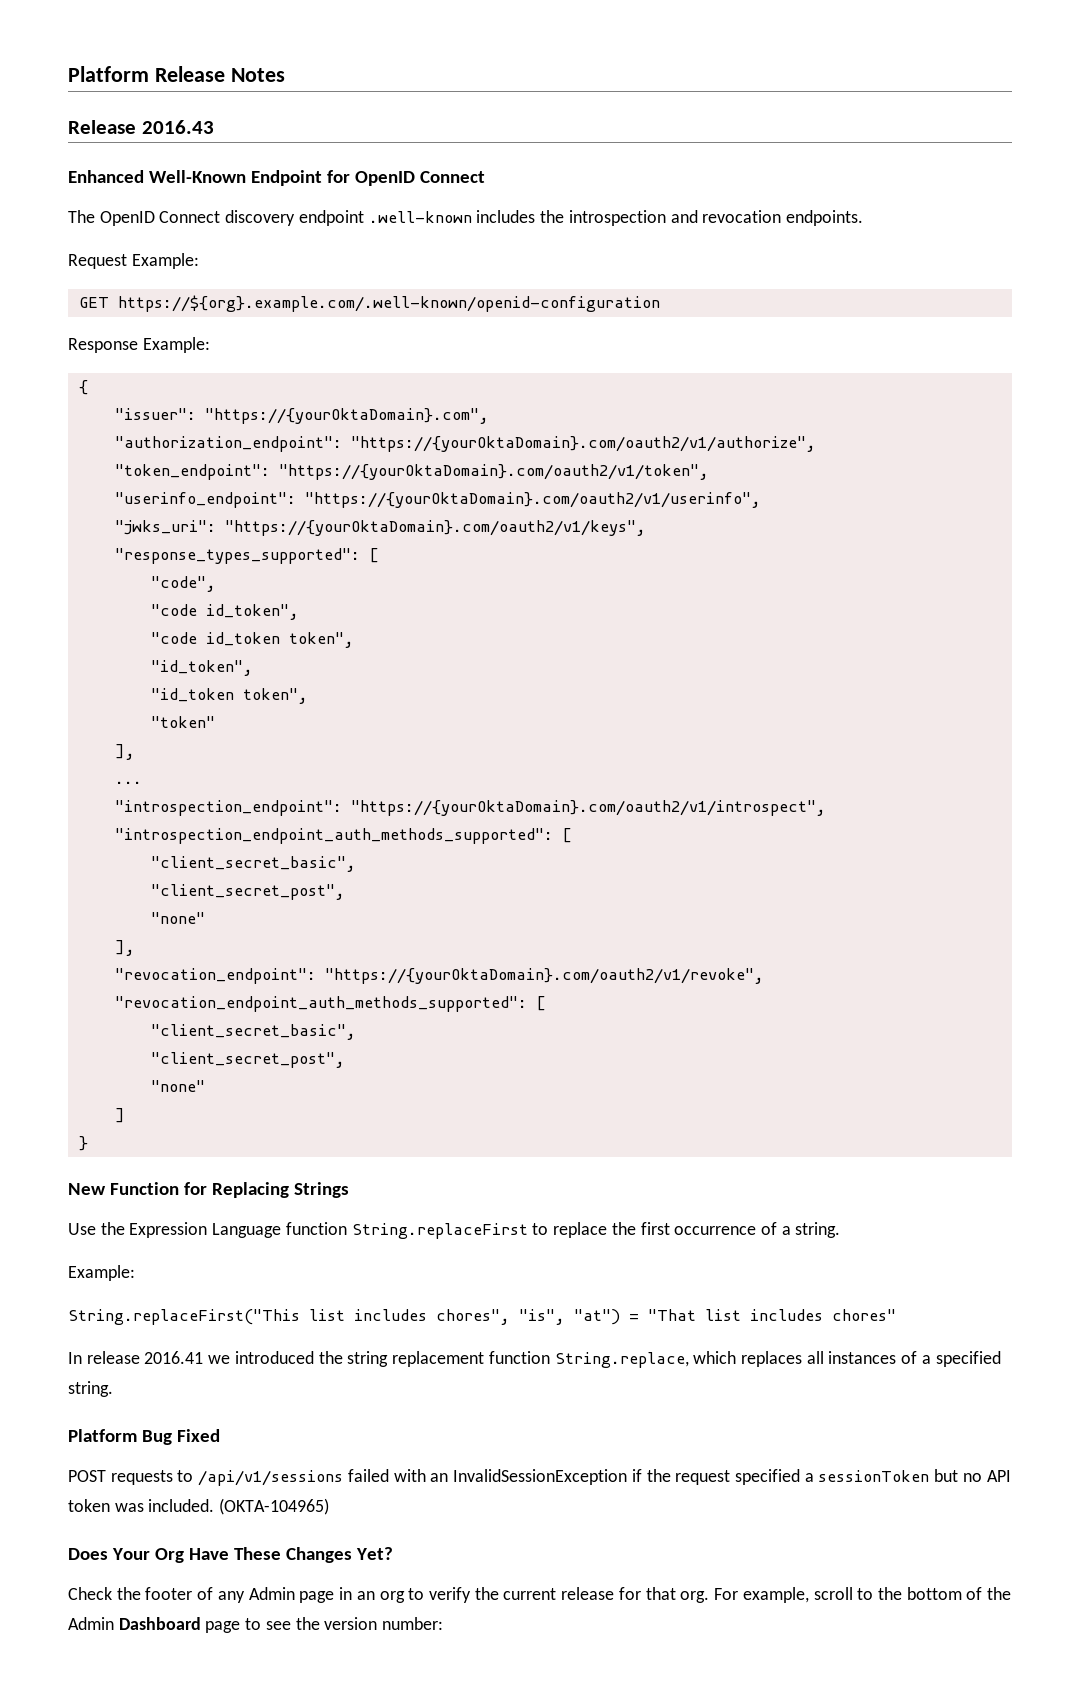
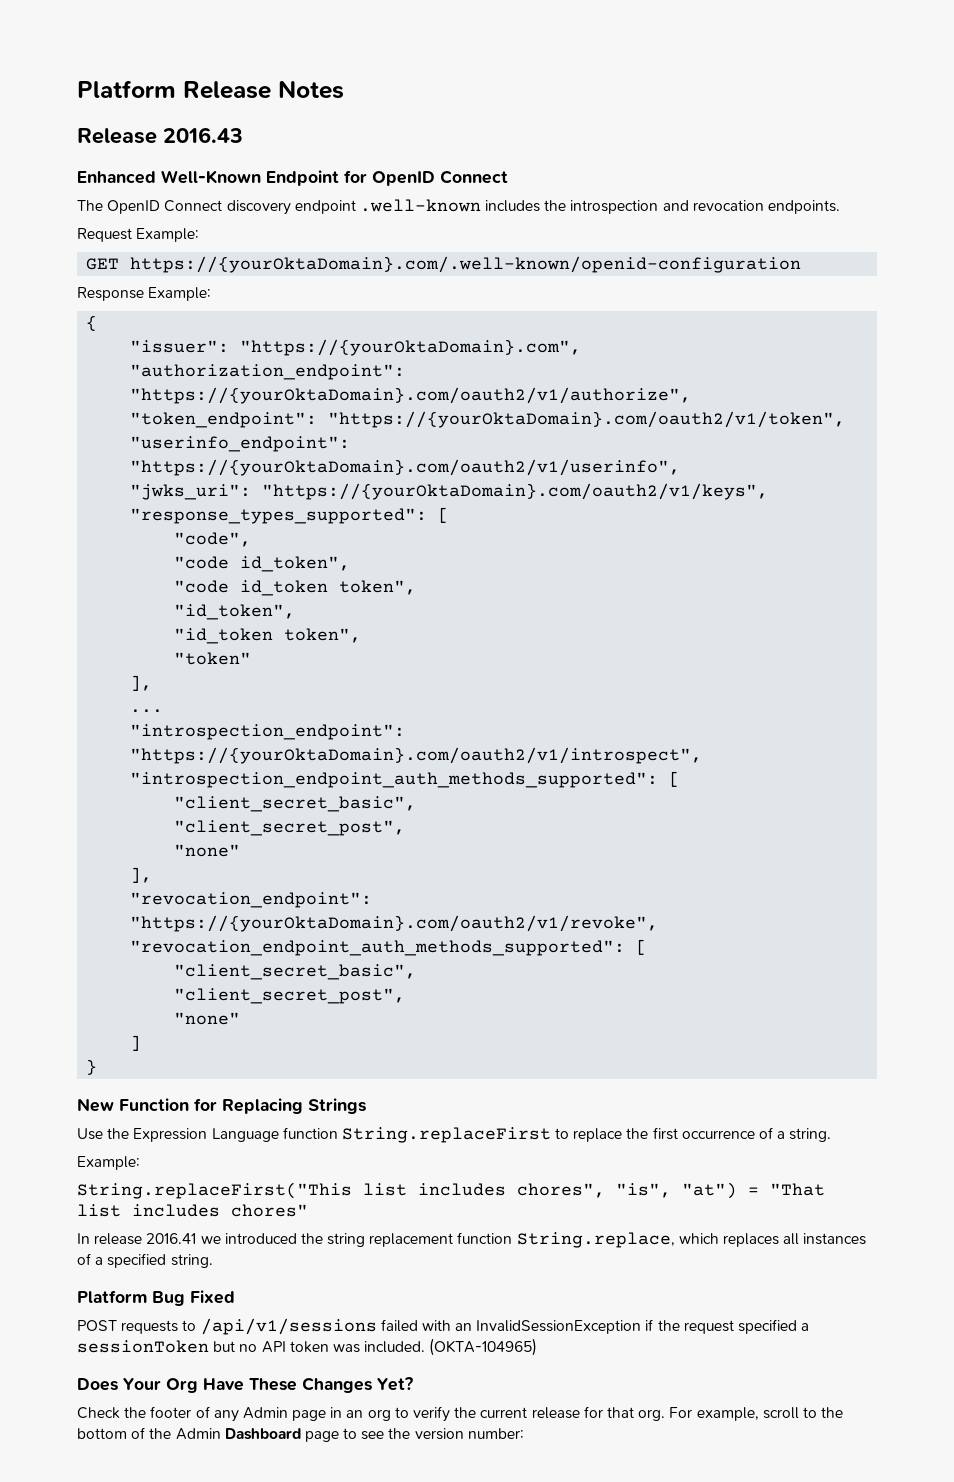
- GET https://${org}.example.com/.well-known/openid-configuration
+ GET https://{yourOktaDomain}.com/.well-known/openid-configuration

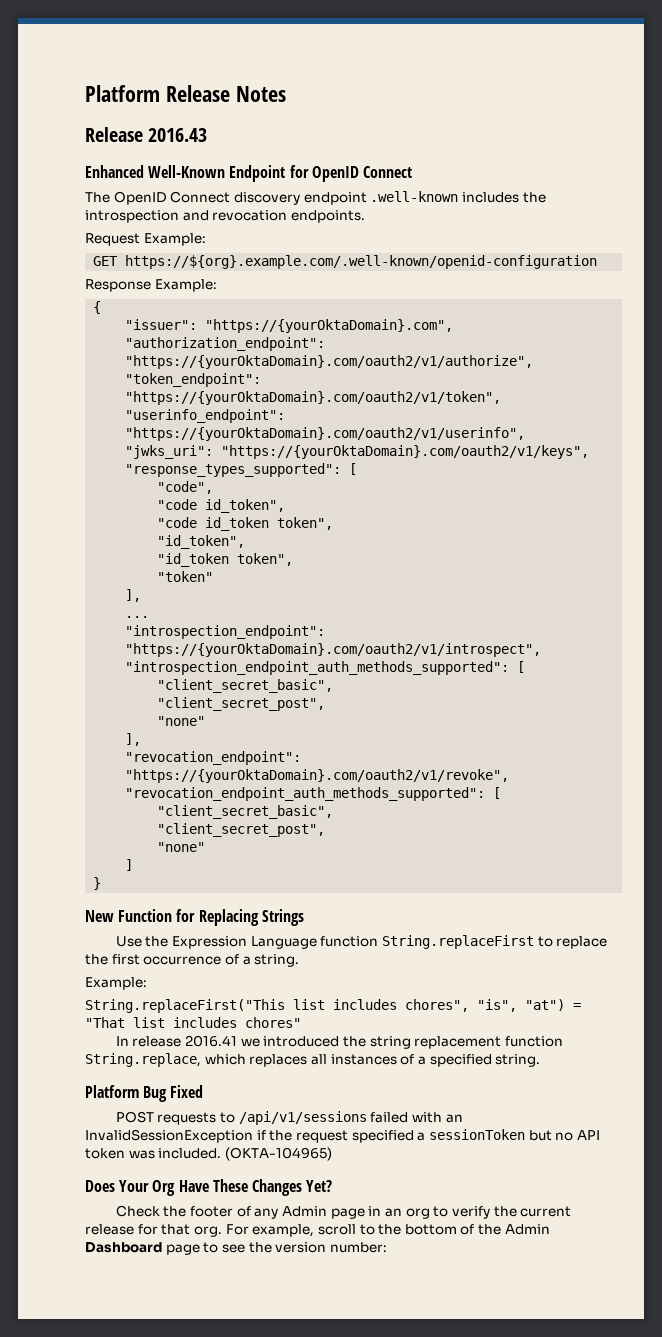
- GET https://{yourOktaDomain}.com/.well-known/openid-configuration
+ GET https://${org}.example.com/.well-known/openid-configuration

